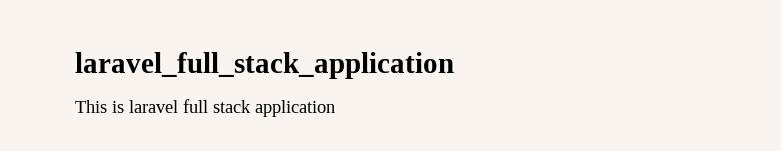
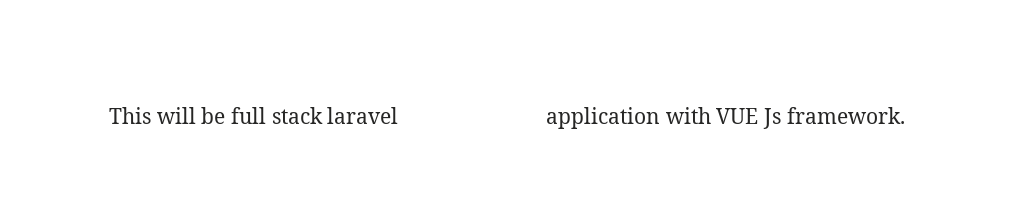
- laravel_full_stack_application
- This is laravel full stack application
+ This will be full stack laravel application with VUE Js framework.

